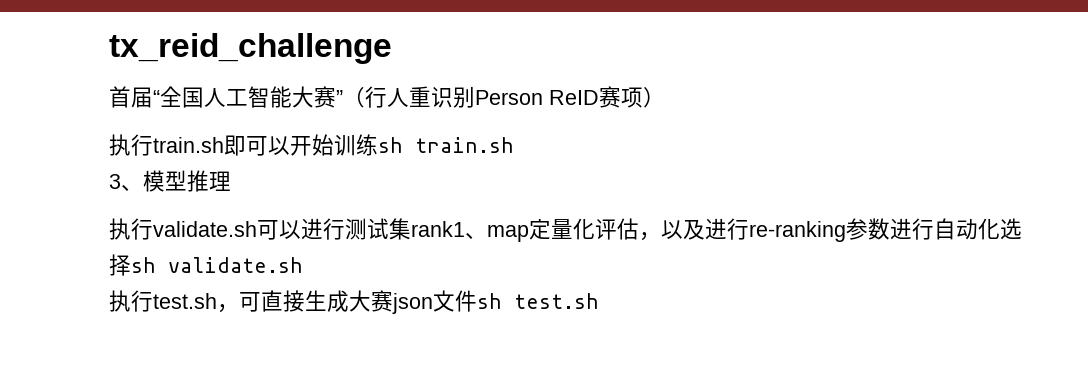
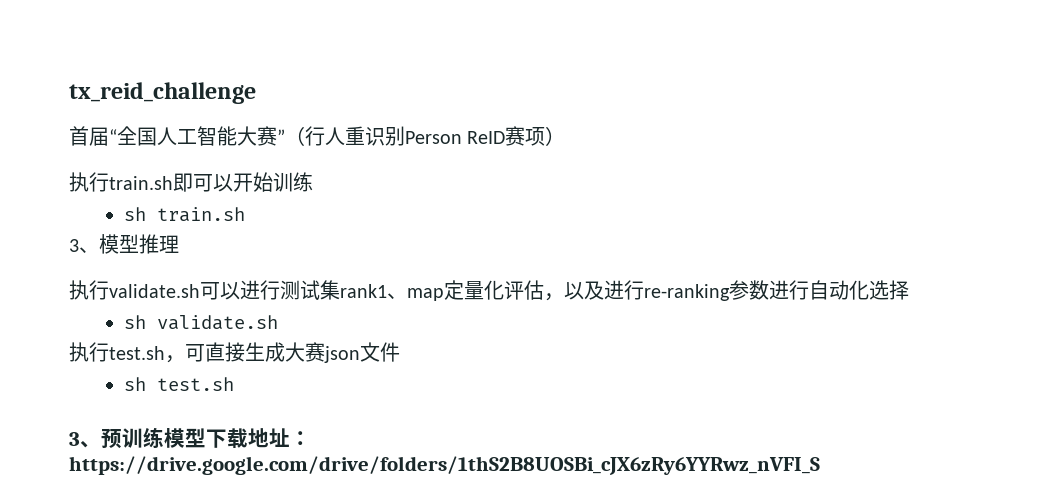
- 执行train.sh即可以开始训练sh train.sh
+ 执行train.sh即可以开始训练
+ sh train.sh
- 执行validate.sh可以进行测试集rank1、map定量化评估，以及进行re-ranking参数进行自动化选择sh validate.sh
+ 执行validate.sh可以进行测试集rank1、map定量化评估，以及进行re-ranking参数进行自动化选择
+ sh validate.sh
- 执行test.sh，可直接生成大赛json文件sh test.sh
+ 执行test.sh，可直接生成大赛json文件
+ sh test.sh
+ 3、预训练模型下载地址：https://drive.google.com/drive/folders/1thS2B8UOSBi_cJX6zRy6YYRwz_nVFI_S

